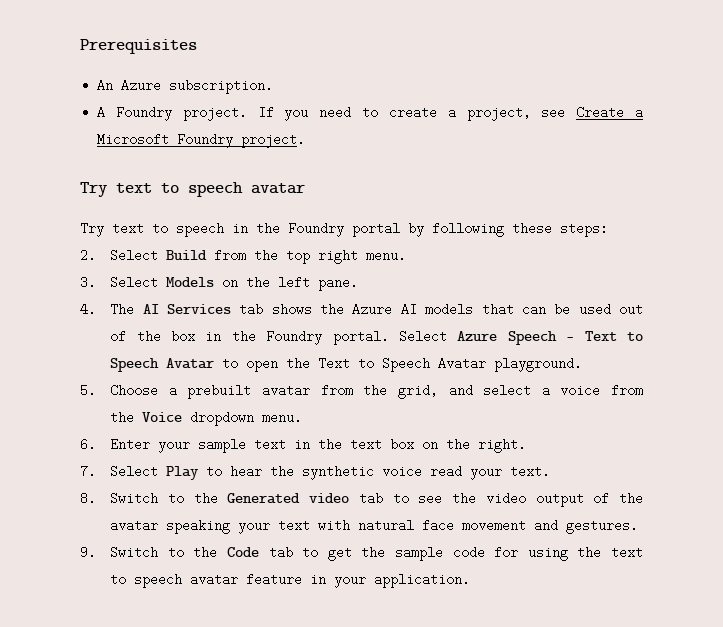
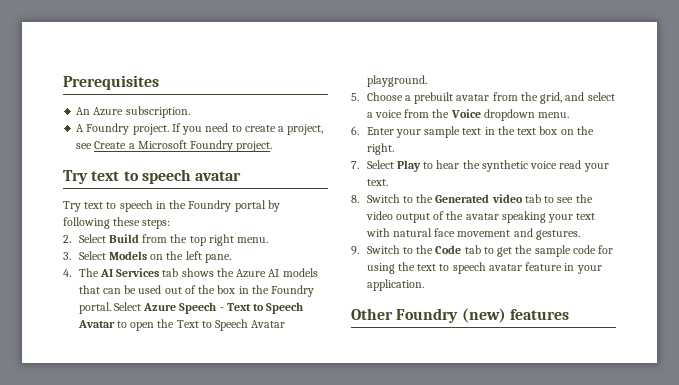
+ Other Foundry (new) features

